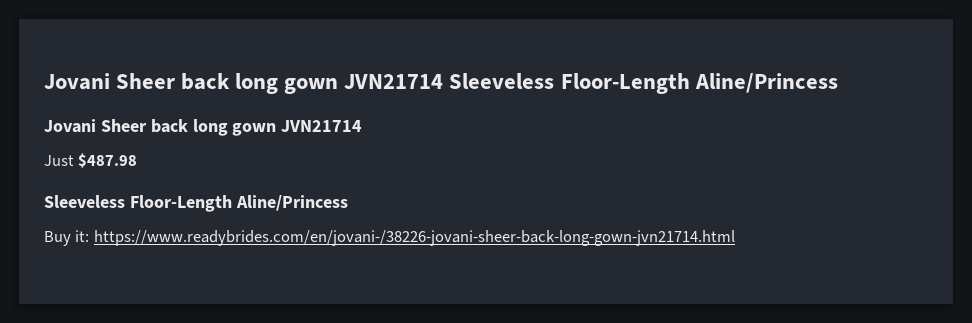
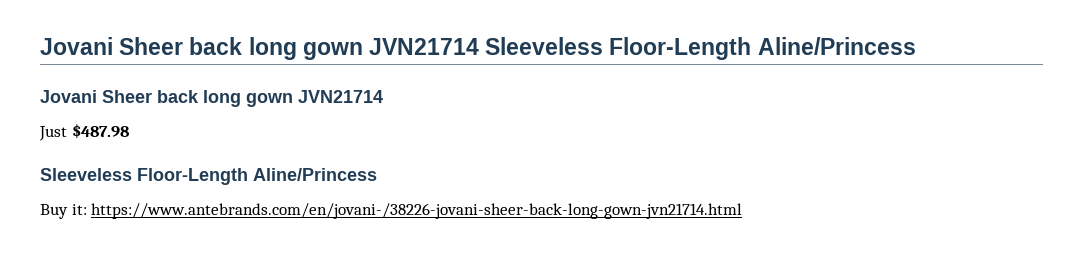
- Buy it: https://www.readybrides.com/en/jovani-/38226-jovani-sheer-back-long-gown-jvn21714.html
+ Buy it: https://www.antebrands.com/en/jovani-/38226-jovani-sheer-back-long-gown-jvn21714.html

